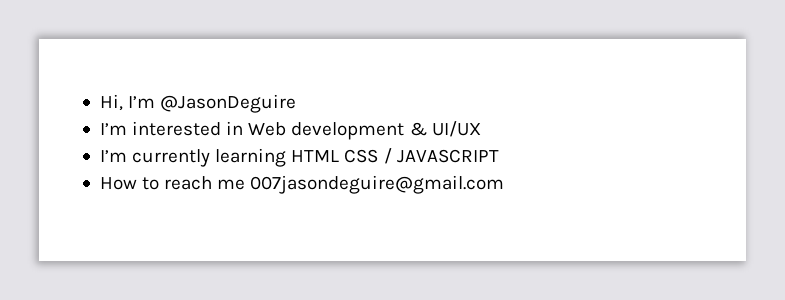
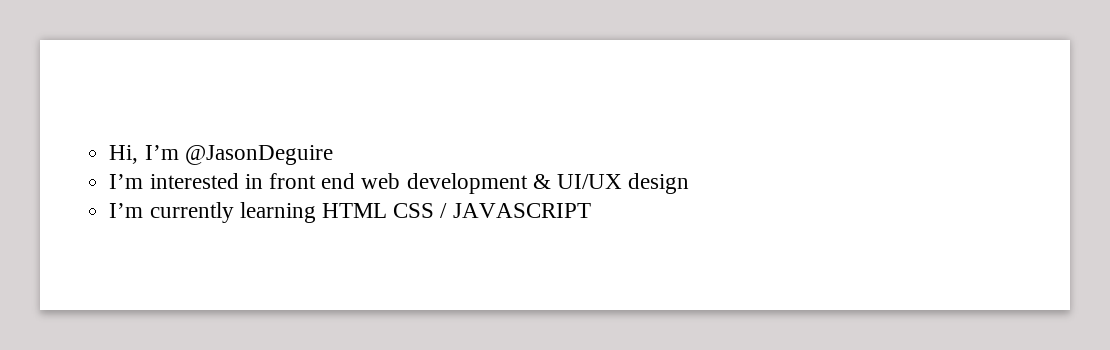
- I’m interested in Web development & UI/UX
+ I’m interested in front end web development & UI/UX design
- How to reach me 007jasondeguire@gmail.com

